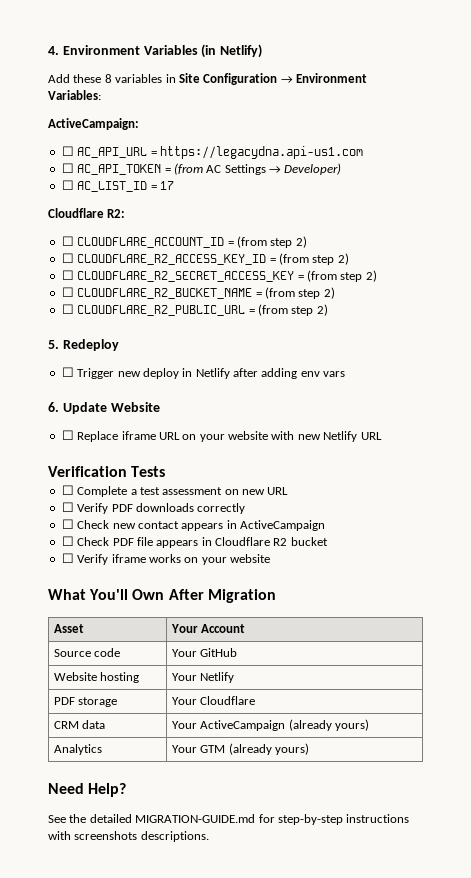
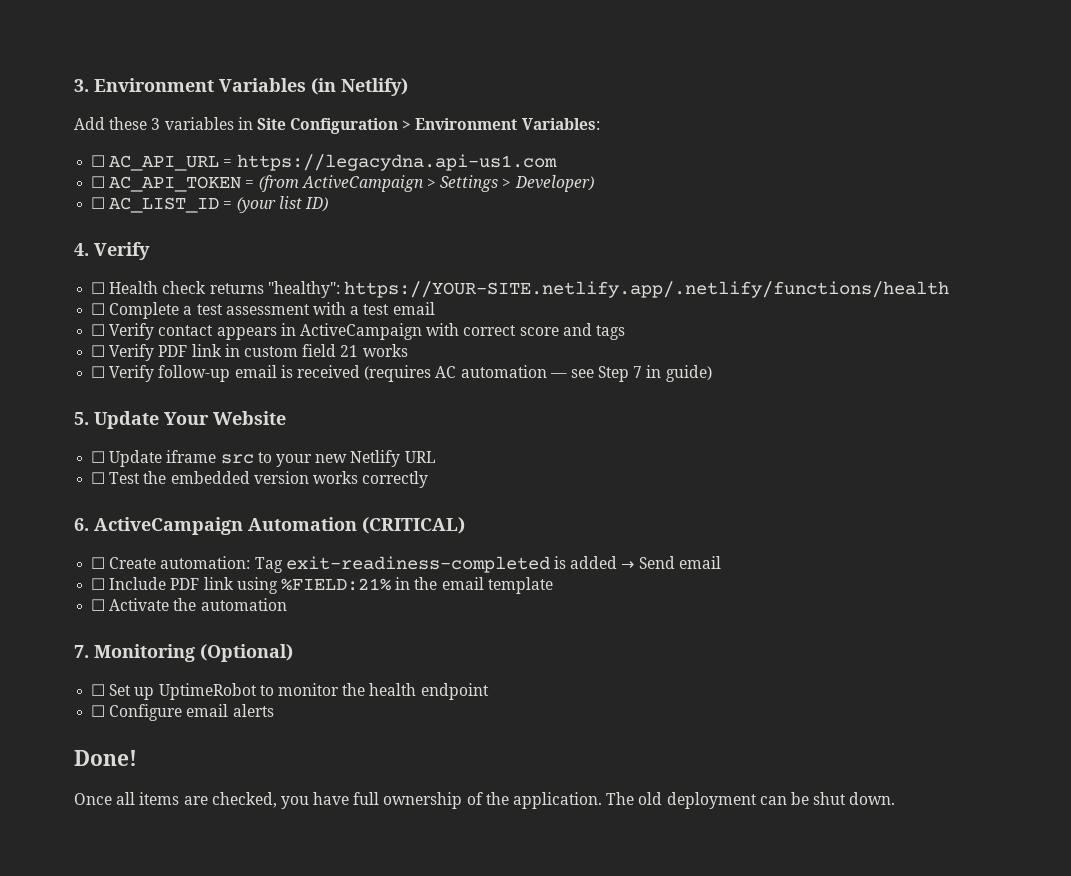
- 4. Environment Variables (in Netlify)
+ 3. Environment Variables (in Netlify)
- Add these 8 variables in Site Configuration → Environment Variables:
+ Add these 3 variables in Site Configuration > Environment Variables:
- ActiveCampaign:
- ☐ AC_API_TOKEN = (from AC Settings → Developer)
+ ☐ AC_API_TOKEN = (from ActiveCampaign > Settings > Developer)
- ☐ AC_LIST_ID = 17
- Cloudflare R2:
- ☐ CLOUDFLARE_ACCOUNT_ID = (from step 2)
- ☐ CLOUDFLARE_R2_ACCESS_KEY_ID = (from step 2)
- ☐ CLOUDFLARE_R2_SECRET_ACCESS_KEY = (from step 2)
- ☐ CLOUDFLARE_R2_BUCKET_NAME = (from step 2)
- ☐ CLOUDFLARE_R2_PUBLIC_URL = (from step 2)
- 5. Redeploy
- ☐ Trigger new deploy in Netlify after adding env vars
- 6. Update Website
- ☐ Replace iframe URL on your website with new Netlify URL
- Verification Tests
+ ☐ AC_LIST_ID = (your list ID)
+ 4. Verify
+ ☐ Health check returns "healthy": https://YOUR-SITE.netlify.app/.netlify/functions/health
- ☐ Complete a test assessment on new URL
- ☐ Verify PDF downloads correctly
- ☐ Check new contact appears in ActiveCampaign
- ☐ Check PDF file appears in Cloudflare R2 bucket
- ☐ Verify iframe works on your website
- What You'll Own After Migration
- Asset | Your Account
- Source code | Your GitHub
- Website hosting | Your Netlify
- PDF storage | Your Cloudflare
- CRM data | Your ActiveCampaign (already yours)
- Analytics | Your GTM (already yours)
- Need Help?
- See the detailed MIGRATION-GUIDE.md for step-by-step instructions with screenshots descriptions.
+ ☐ Complete a test assessment with a test email
+ ☐ Verify contact appears in ActiveCampaign with correct score and tags
+ ☐ Verify PDF link in custom field 21 works
+ ☐ Verify follow-up email is received (requires AC automation — see Step 7 in guide)
+ 5. Update Your Website
+ ☐ Update iframe src to your new Netlify URL
+ ☐ Test the embedded version works correctly
+ 6. ActiveCampaign Automation (CRITICAL)
+ ☐ Create automation: Tag exit-readiness-completed is added → Send email
+ ☐ Include PDF link using %FIELD:21% in the email template
+ ☐ Activate the automation
+ 7. Monitoring (Optional)
+ ☐ Set up UptimeRobot to monitor the health endpoint
+ ☐ Configure email alerts
+ Done!
+ Once all items are checked, you have full ownership of the application. The old deployment can be shut down.

